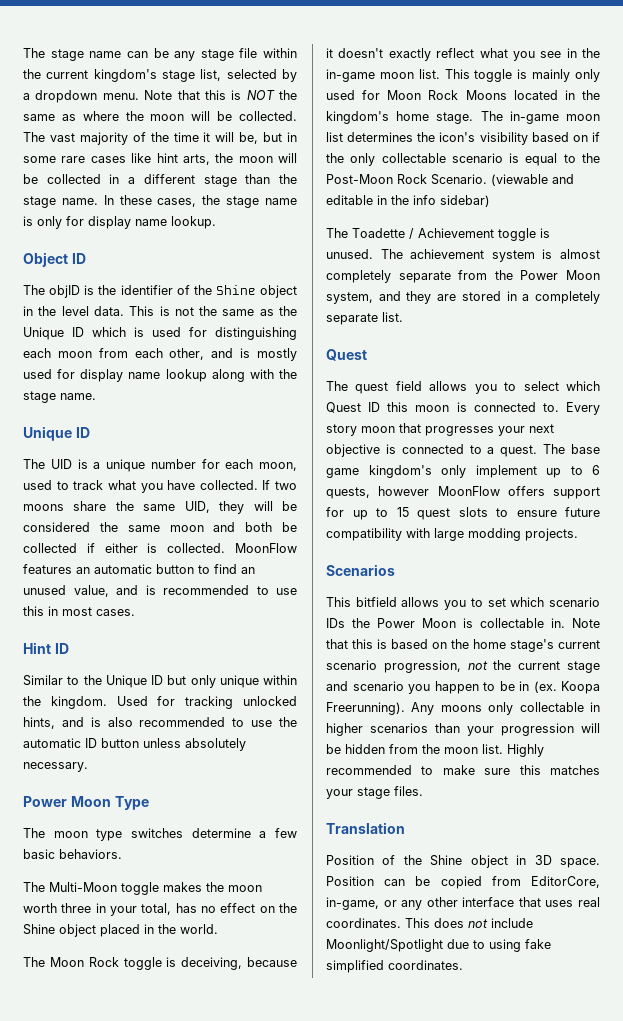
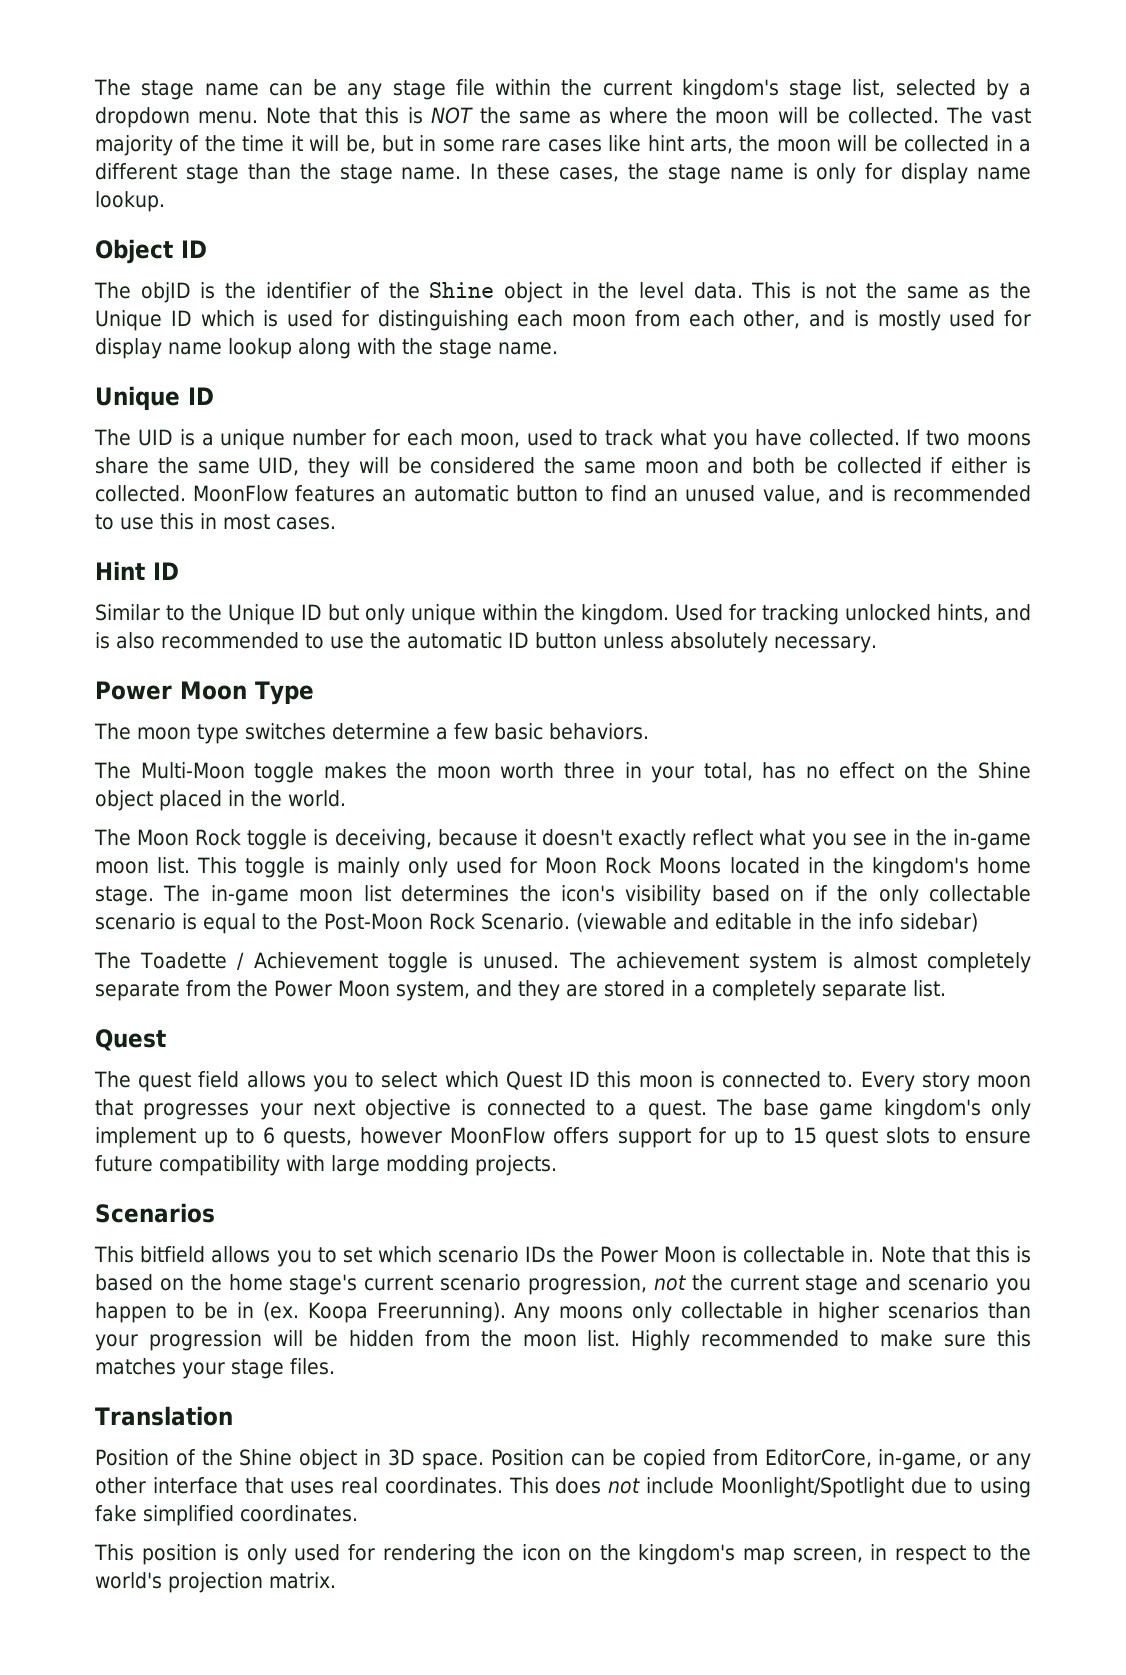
+ This position is only used for rendering the icon on the kingdom's map screen, in respect to the world's projection matrix.

